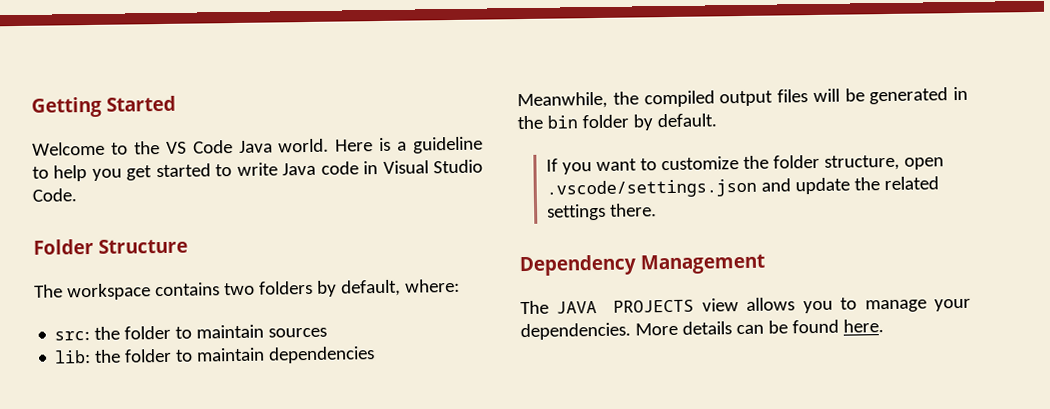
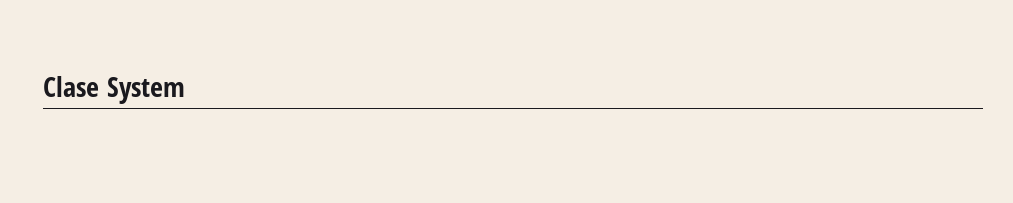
- Getting Started
- Welcome to the VS Code Java world. Here is a guideline to help you get started to write Java code in Visual Studio Code.
- Folder Structure
- The workspace contains two folders by default, where:
- src: the folder to maintain sources
- lib: the folder to maintain dependencies
- Meanwhile, the compiled output files will be generated in the bin folder by default.
- If you want to customize the folder structure, open .vscode/settings.json and update the related settings there.
- Dependency Management
- The JAVA PROJECTS view allows you to manage your dependencies. More details can be found here.
+ Clase System

